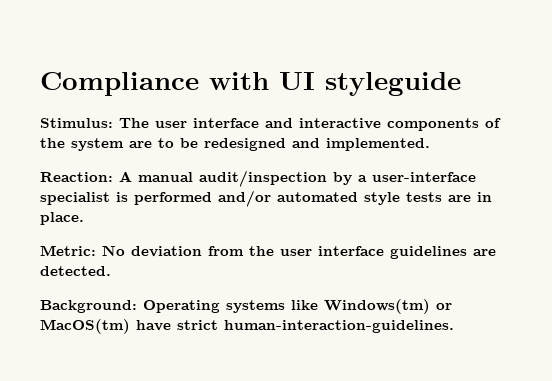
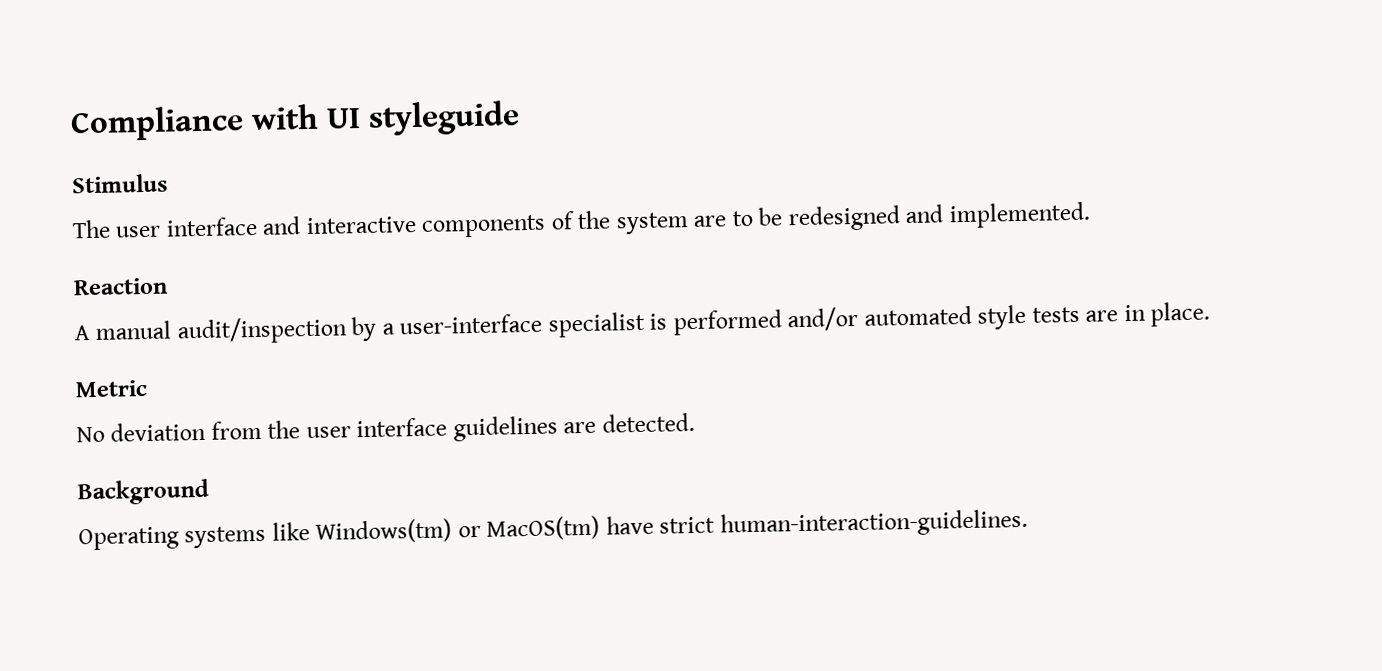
- Stimulus: The user interface and interactive components of the system are to be redesigned and implemented.
+ Stimulus
+ The user interface and interactive components of the system are to be redesigned and implemented.
- Reaction: A manual audit/inspection by a user-interface specialist is performed and/or automated style tests are in place.
+ Reaction
+ A manual audit/inspection by a user-interface specialist is performed and/or automated style tests are in place.
- Metric: No deviation from the user interface guidelines are detected.
+ Metric
+ No deviation from the user interface guidelines are detected.
- Background: Operating systems like Windows(tm) or MacOS(tm) have strict human-interaction-guidelines.
+ Background
+ Operating systems like Windows(tm) or MacOS(tm) have strict human-interaction-guidelines.

